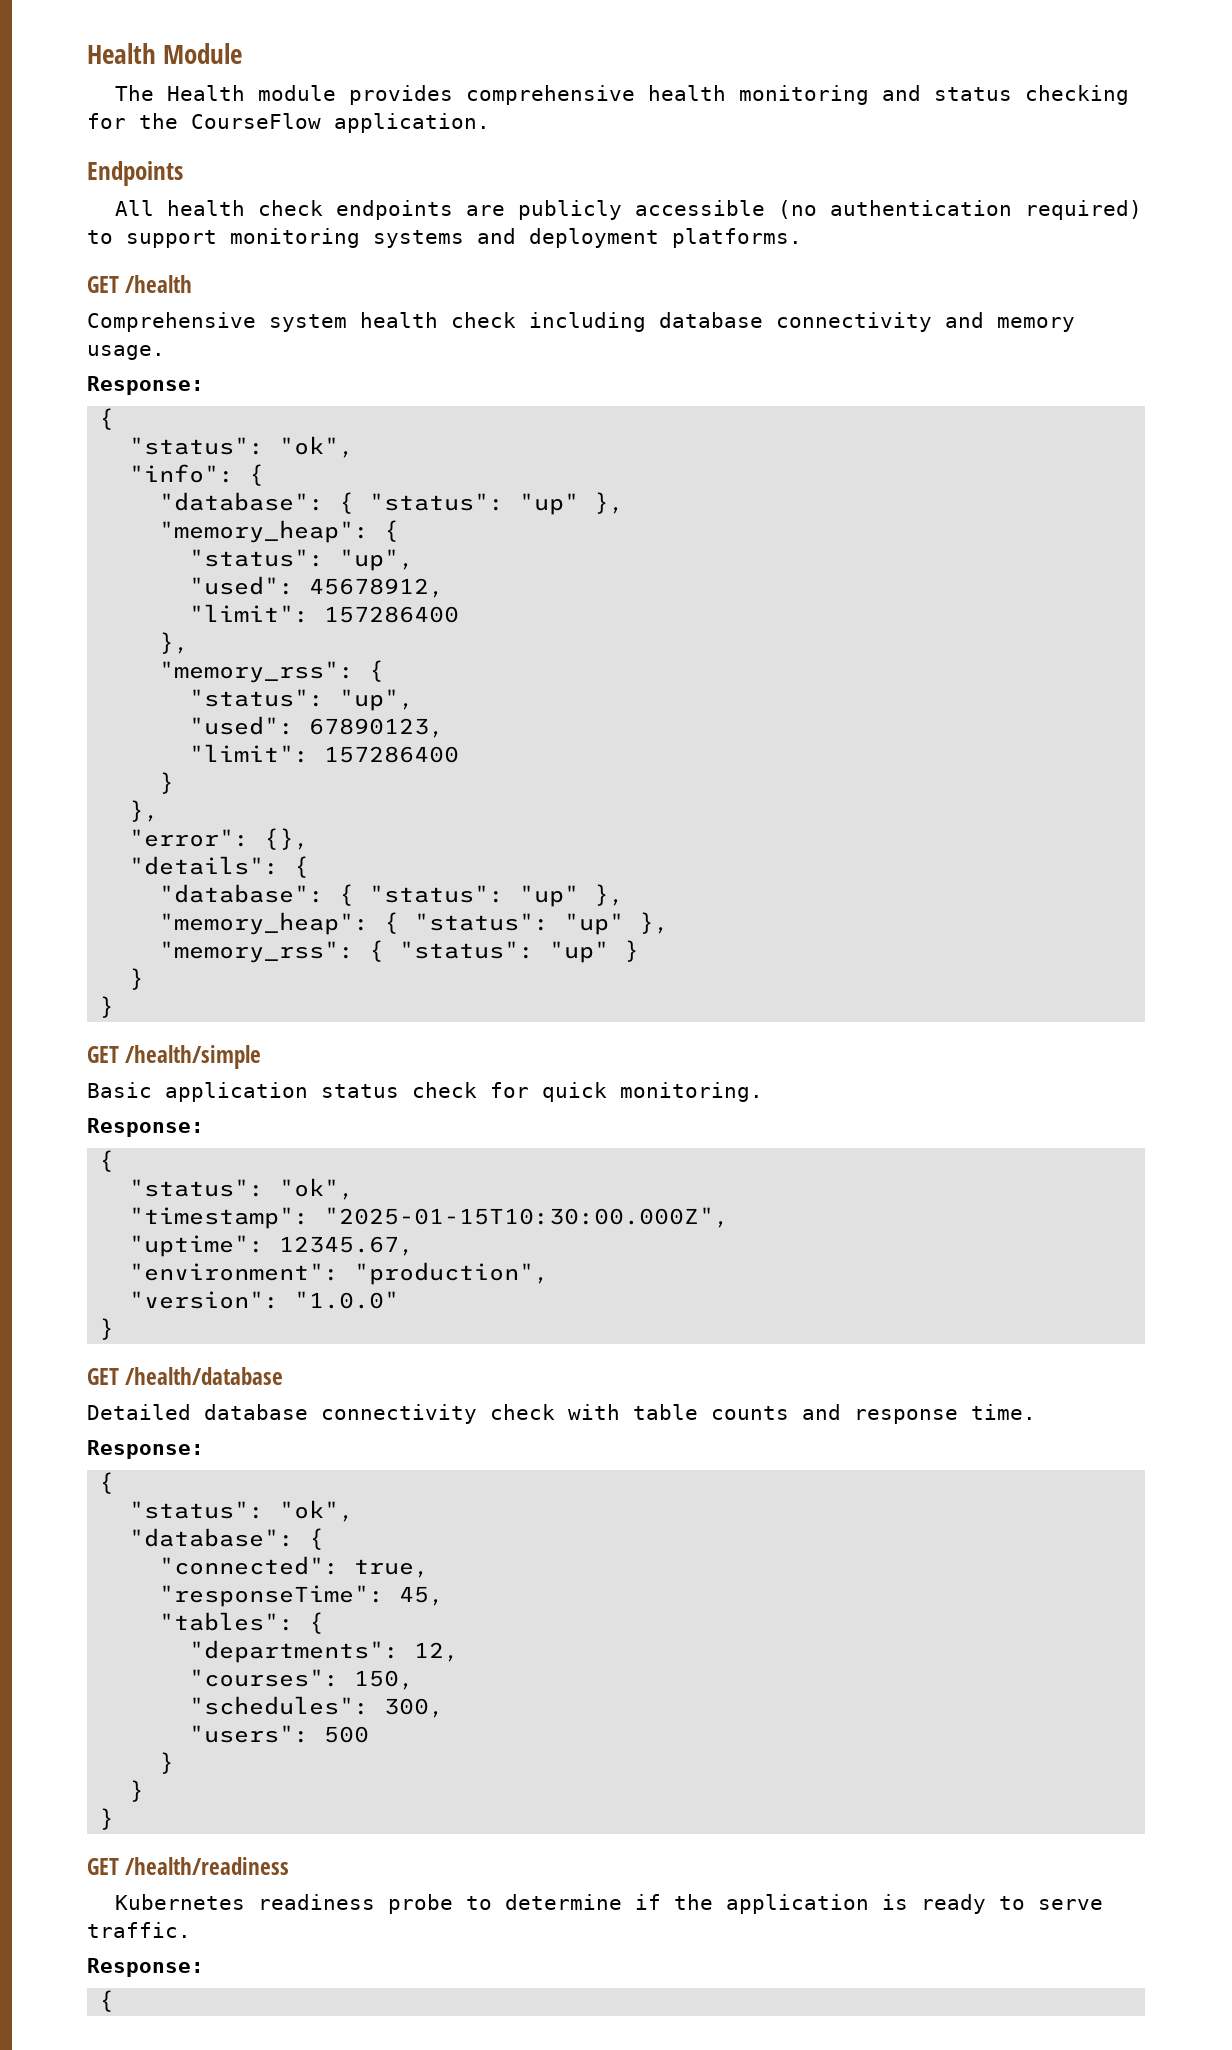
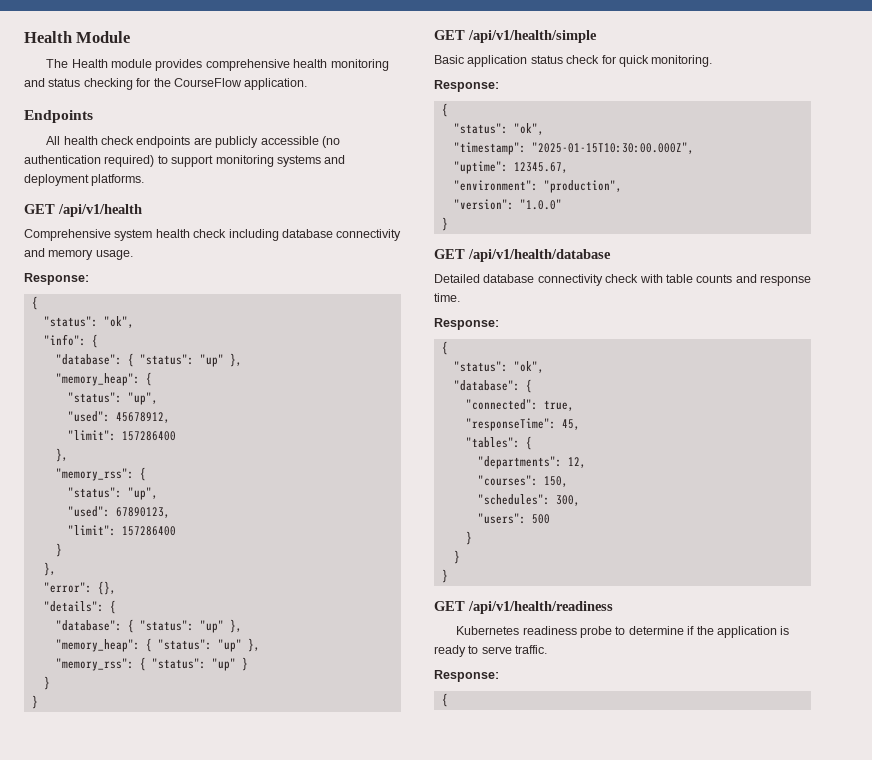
- GET /health
+ GET /api/v1/health
- GET /health/simple
+ GET /api/v1/health/simple
- GET /health/database
+ GET /api/v1/health/database
- GET /health/readiness
+ GET /api/v1/health/readiness

